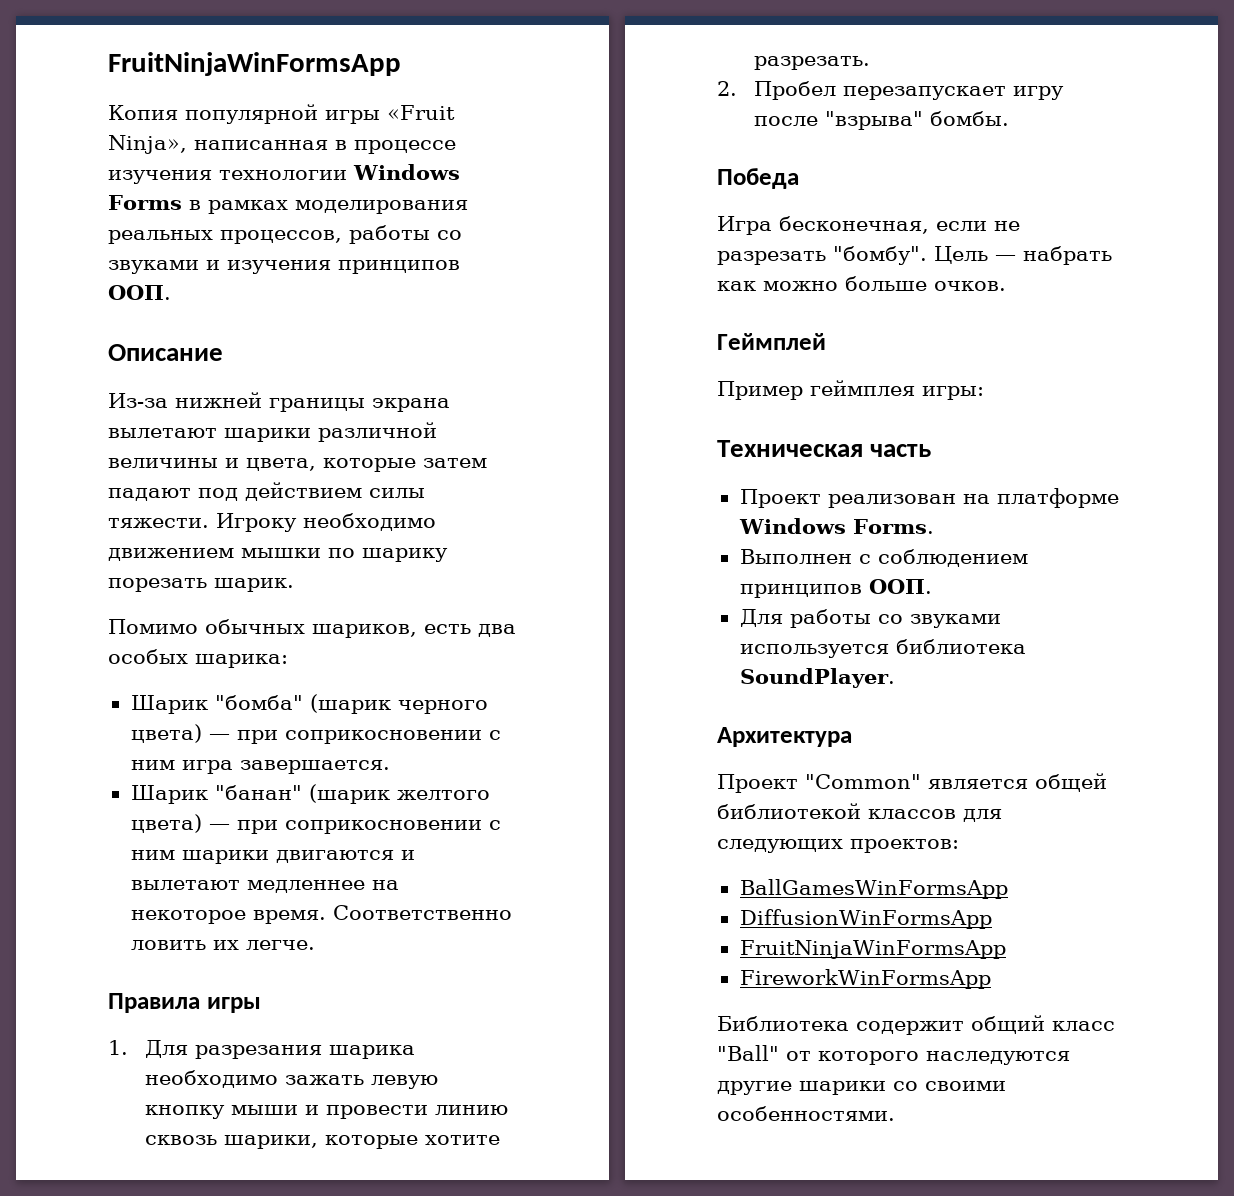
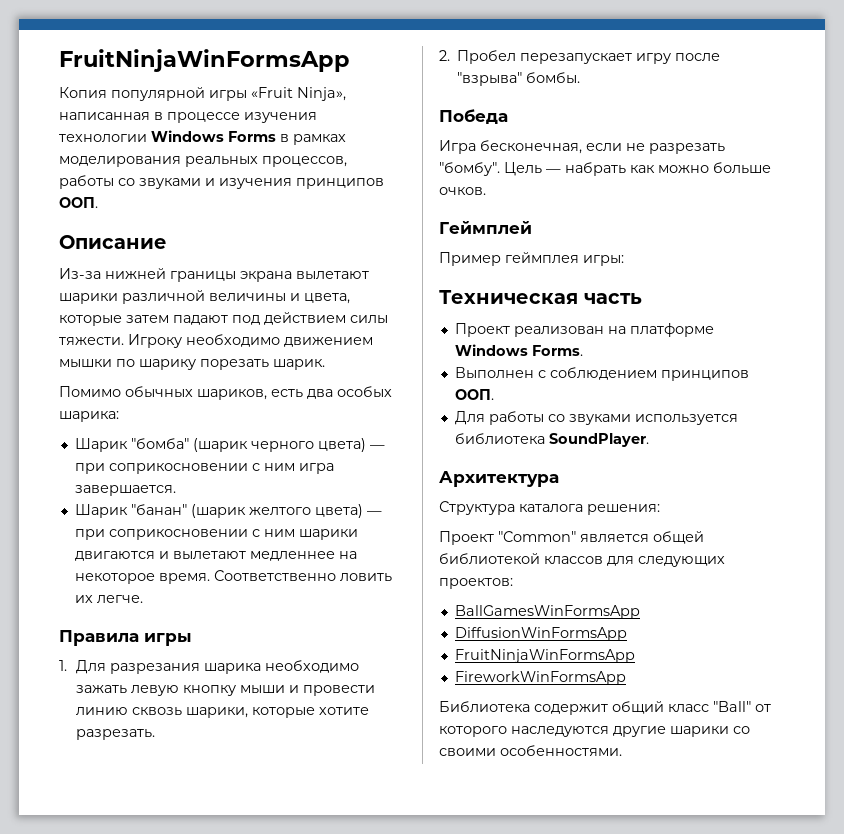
+ Структура каталога решения:

